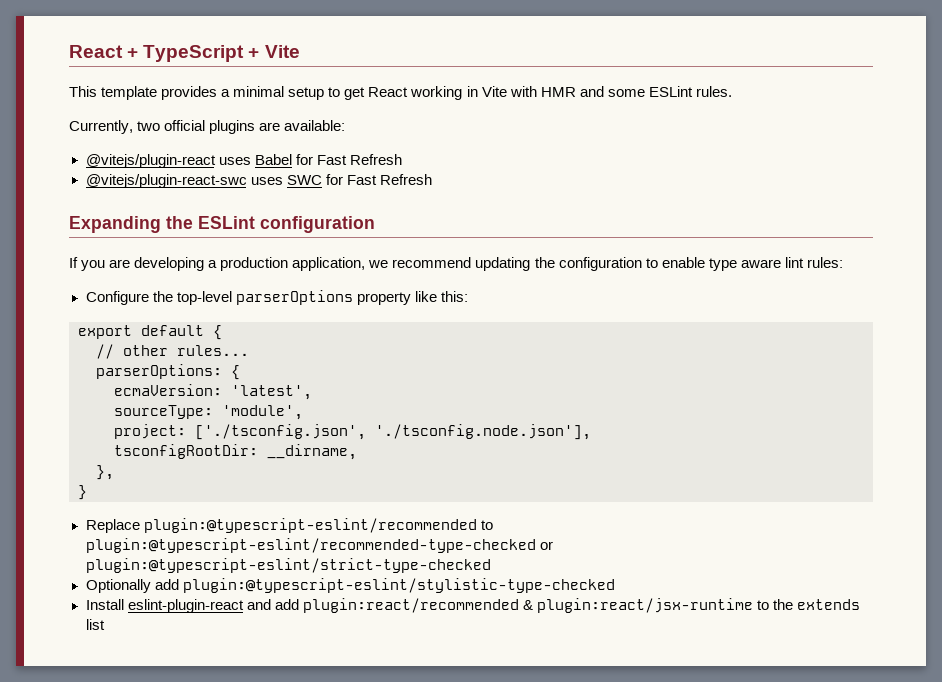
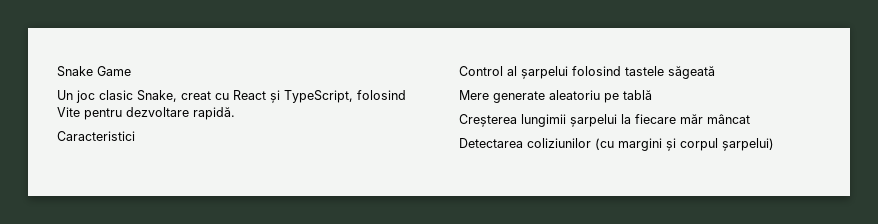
- React + TypeScript + Vite
- This template provides a minimal setup to get React working in Vite with HMR and some ESLint rules.
- Currently, two official plugins are available:
- @vitejs/plugin-react uses Babel for Fast Refresh
- @vitejs/plugin-react-swc uses SWC for Fast Refresh
- Expanding the ESLint configuration
- If you are developing a production application, we recommend updating the configuration to enable type aware lint rules:
- Configure the top-level parserOptions property like this:
- export default {
- // other rules...
- parserOptions: {
- ecmaVersion: 'latest',
- sourceType: 'module',
- project: ['./tsconfig.json', './tsconfig.node.json'],
- tsconfigRootDir: __dirname,
- },
- }
- Replace plugin:@typescript-eslint/recommended to plugin:@typescript-eslint/recommended-type-checked or plugin:@typescript-eslint/strict-type-checked
- Optionally add plugin:@typescript-eslint/stylistic-type-checked
- Install eslint-plugin-react and add plugin:react/recommended & plugin:react/jsx-runtime to the extends list
+ Snake Game
+ Un joc clasic Snake, creat cu React și TypeScript, folosind Vite pentru dezvoltare rapidă.
+ Caracteristici
+ Control al șarpelui folosind tastele săgeată
+ Mere generate aleatoriu pe tablă
+ Creșterea lungimii șarpelui la fiecare măr mâncat
+ Detectarea coliziunilor (cu margini și corpul șarpelui)

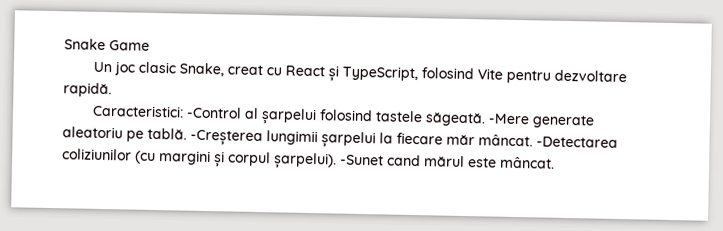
- Caracteristici
- Control al șarpelui folosind tastele săgeată
- Mere generate aleatoriu pe tablă
- Creșterea lungimii șarpelui la fiecare măr mâncat
- Detectarea coliziunilor (cu margini și corpul șarpelui)
+ Caracteristici: -Control al șarpelui folosind tastele săgeată. -Mere generate aleatoriu pe tablă. -Creșterea lungimii șarpelui la fiecare măr mâncat. -Detectarea coliziunilor (cu margini și corpul șarpelui). -Sunet cand mărul este mâncat.

